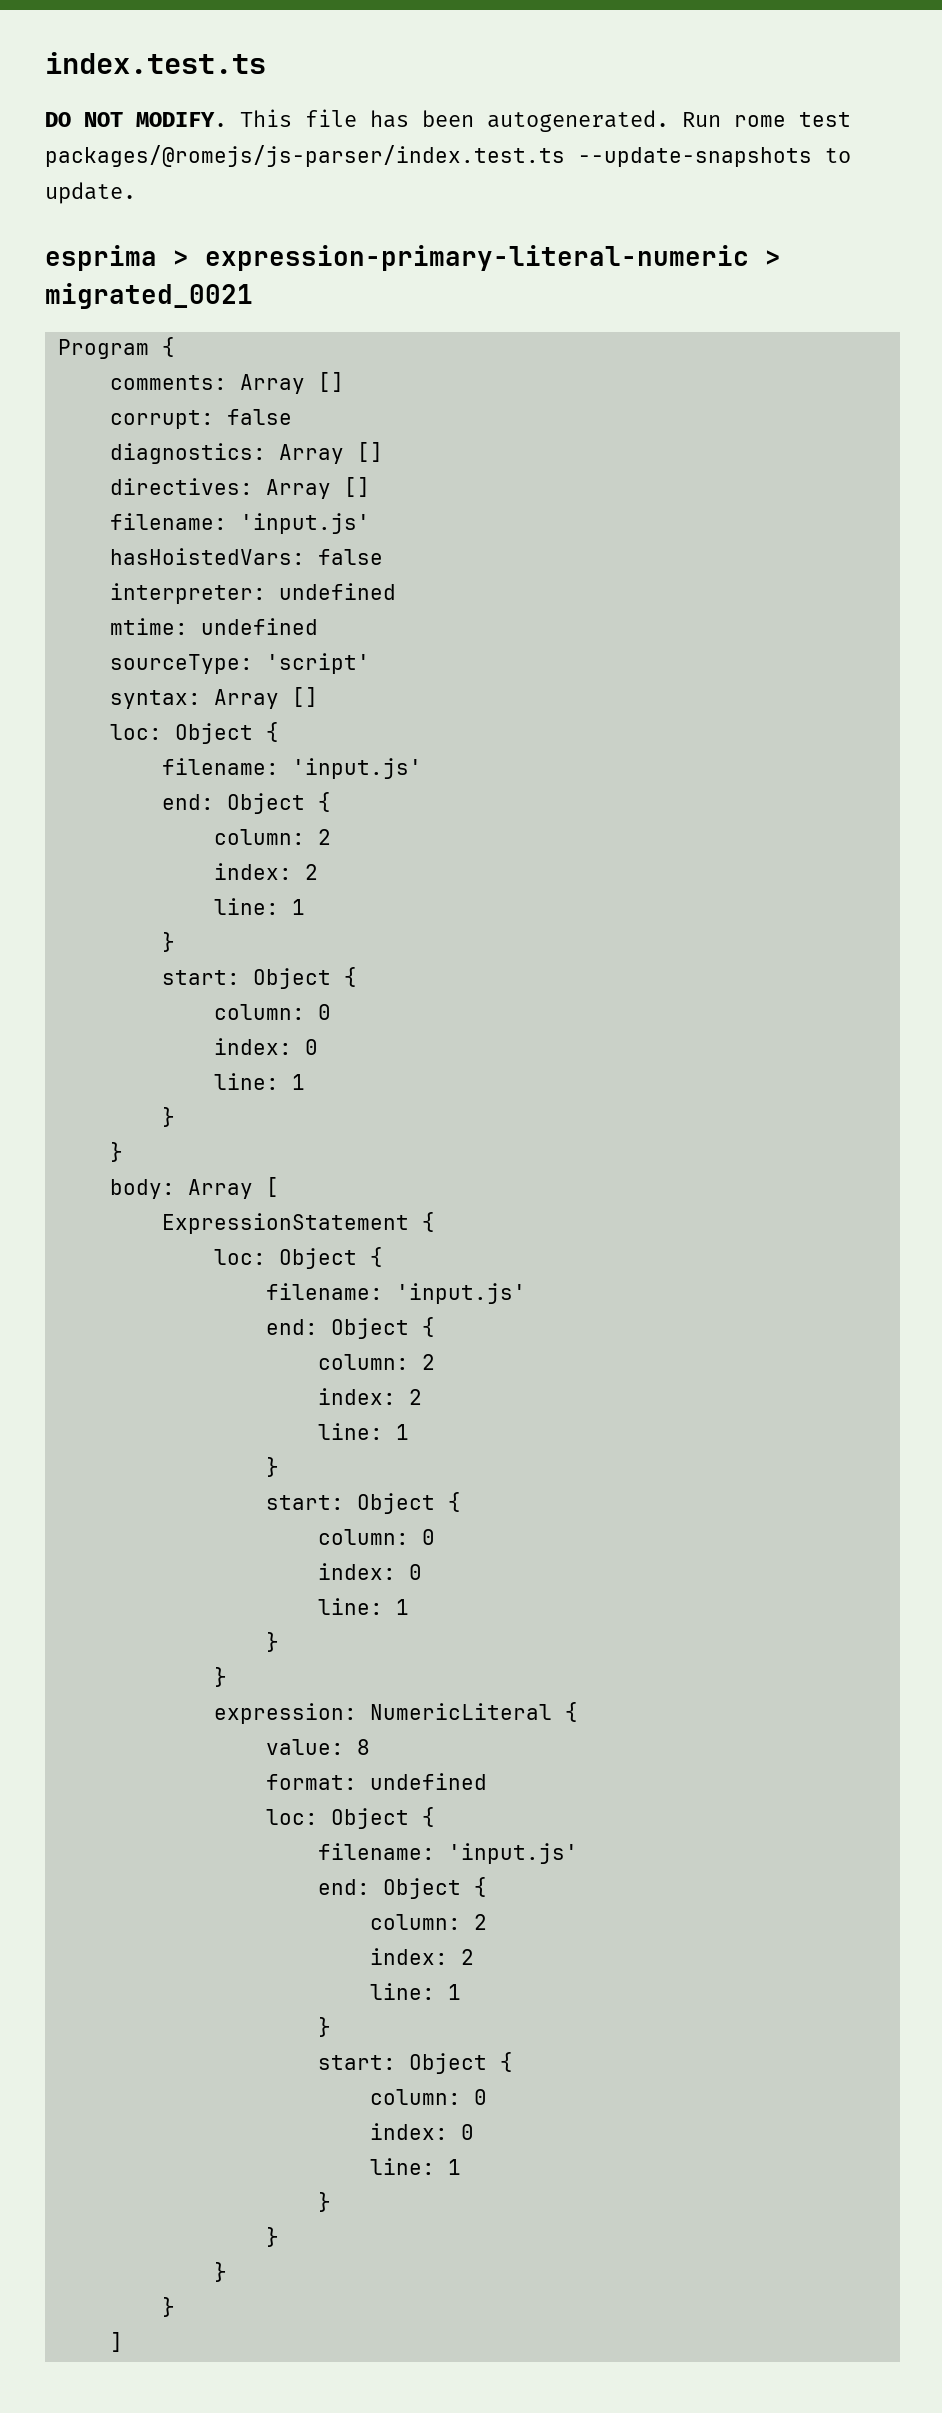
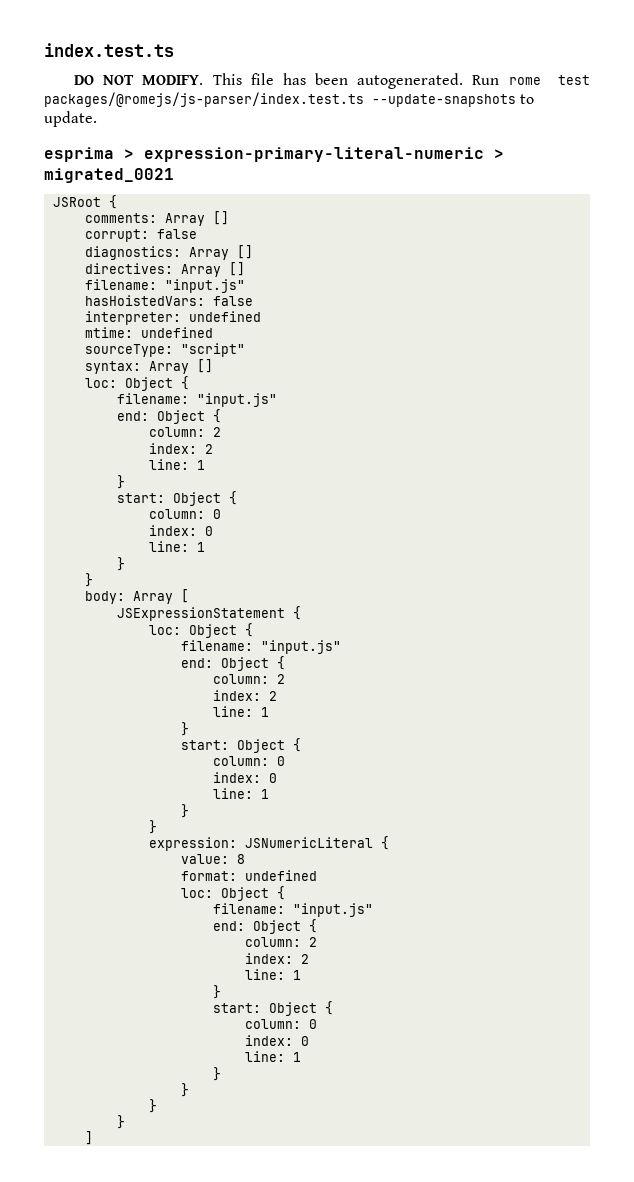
- Program {
+ JSRoot {
  directives: Array []
- filename: 'input.js'
+ filename: "input.js"
- sourceType: 'script'
+ sourceType: "script"
  syntax: Array []
  loc: Object {
- filename: 'input.js'
+ filename: "input.js"
- ExpressionStatement {
+ JSExpressionStatement {
  loc: Object {
- filename: 'input.js'
+ filename: "input.js"
- expression: NumericLiteral {
+ expression: JSNumericLiteral {
  format: undefined
  loc: Object {
- filename: 'input.js'
+ filename: "input.js"

